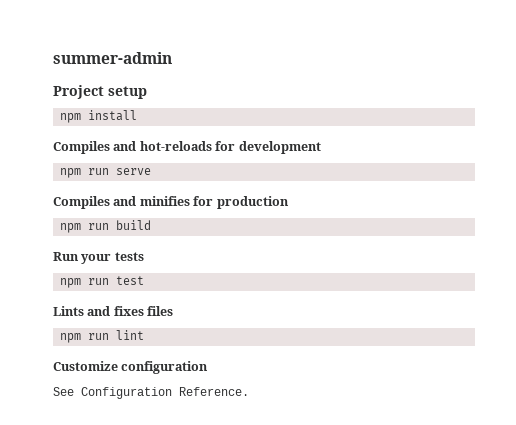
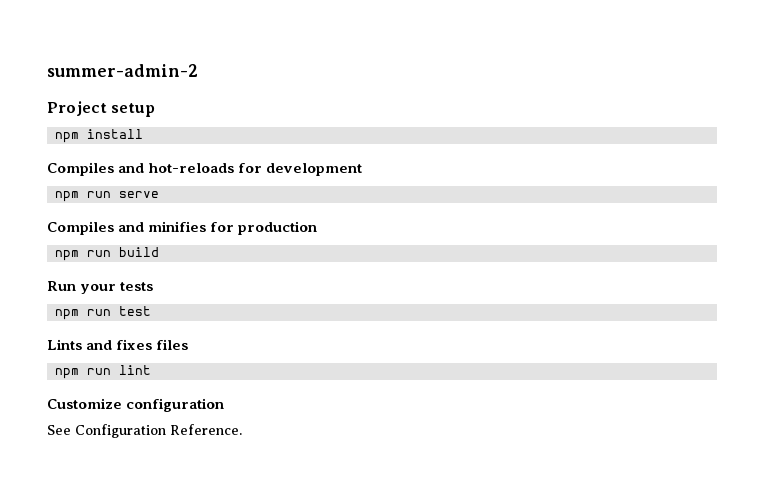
- summer-admin
+ summer-admin-2

